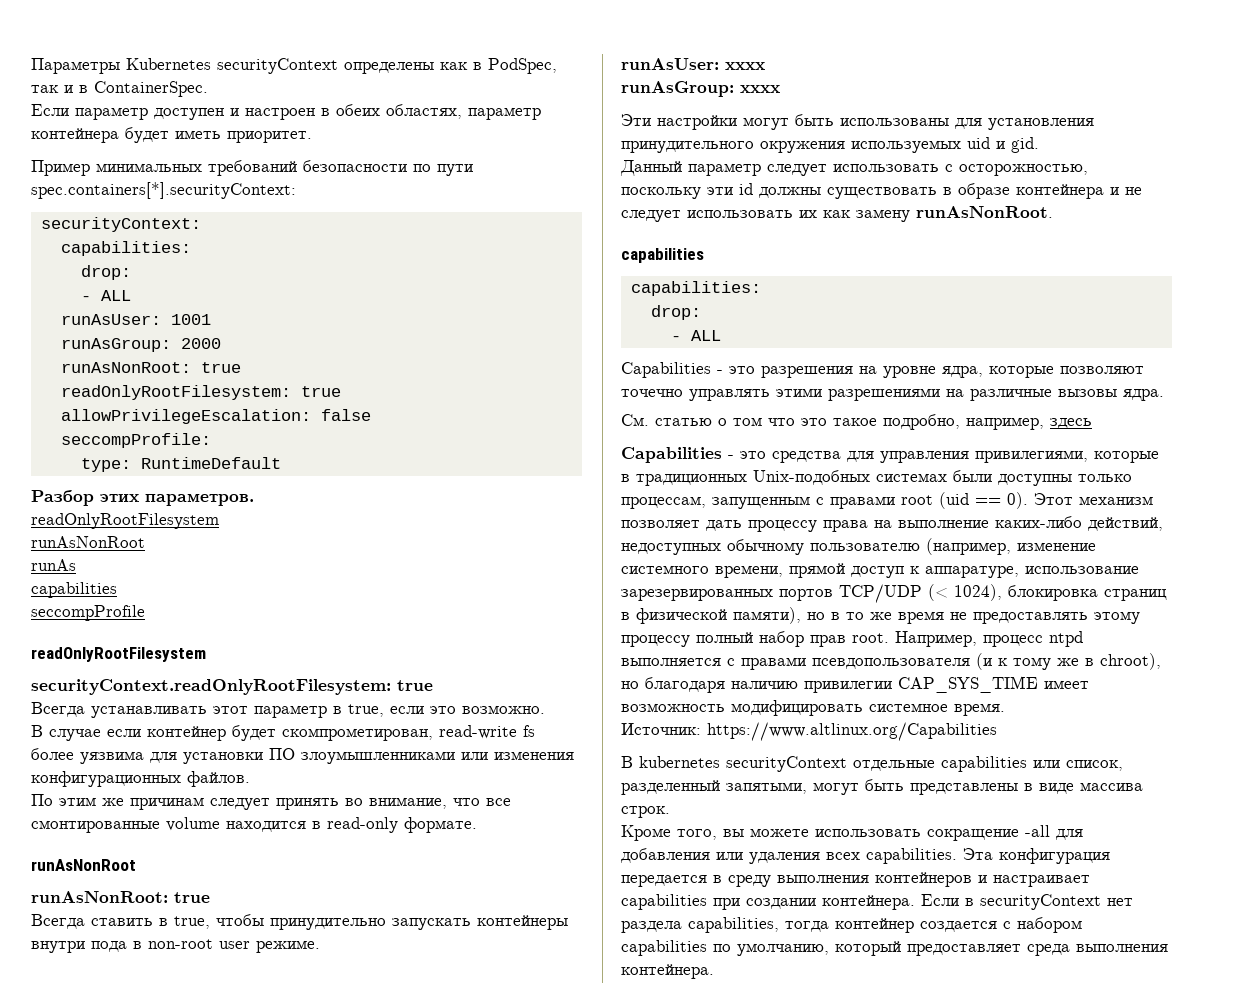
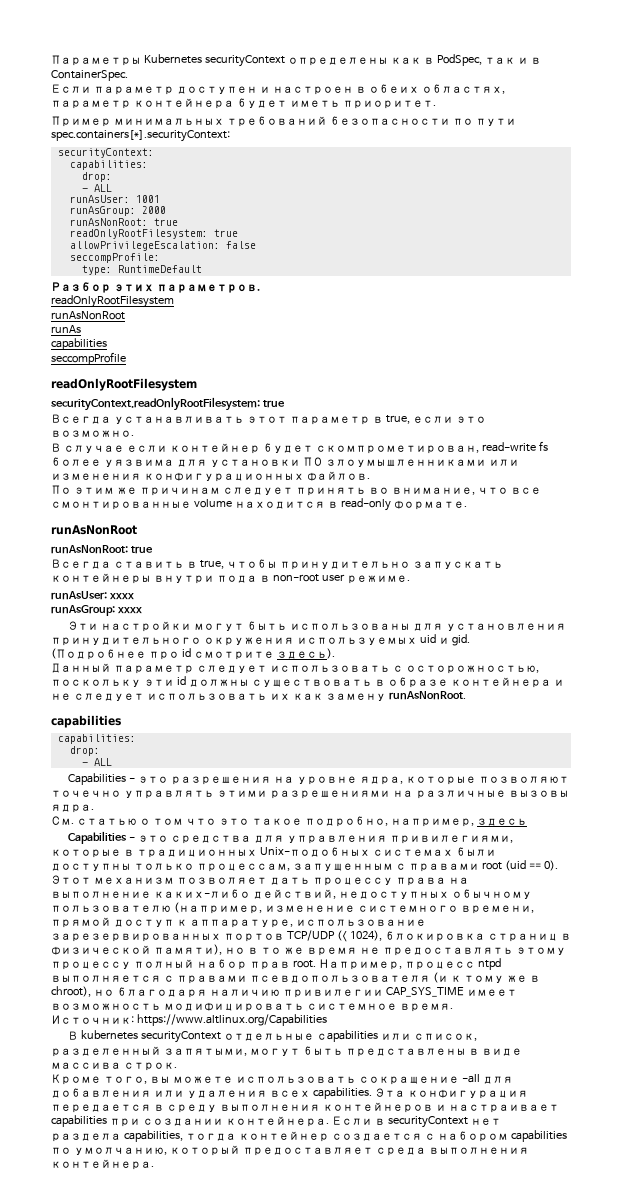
+ (Подробнее про id смотрите здесь).

